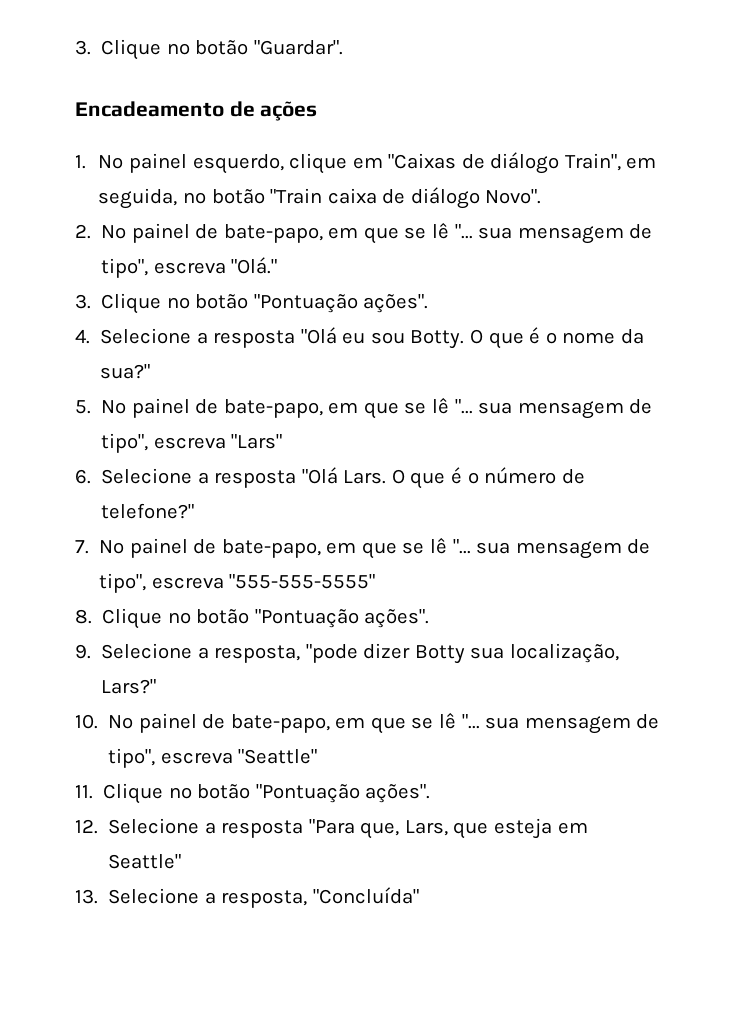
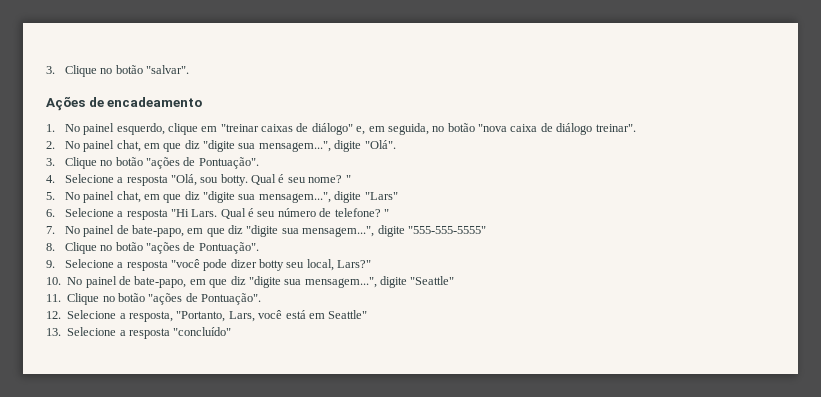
- 3. Clique no botão "Guardar".
- Encadeamento de ações
+ 3. Clique no botão "salvar".
+ Ações de encadeamento
- 1. No painel esquerdo, clique em "Caixas de diálogo Train", em seguida, no botão "Train caixa de diálogo Novo".
- 2. No painel de bate-papo, em que se lê "... sua mensagem de tipo", escreva "Olá."
- 3. Clique no botão "Pontuação ações".
- 4. Selecione a resposta "Olá eu sou Botty. O que é o nome da sua?"
- 5. No painel de bate-papo, em que se lê "... sua mensagem de tipo", escreva "Lars"
- 6. Selecione a resposta "Olá Lars. O que é o número de telefone?"
- 7. No painel de bate-papo, em que se lê "... sua mensagem de tipo", escreva "555-555-5555"
+ 1. No painel esquerdo, clique em "treinar caixas de diálogo" e, em seguida, no botão "nova caixa de diálogo treinar".
+ 2. No painel chat, em que diz "digite sua mensagem...", digite "Olá".
+ 3. Clique no botão "ações de Pontuação".
+ 4. Selecione a resposta "Olá, sou botty. Qual é seu nome? "
+ 5. No painel chat, em que diz "digite sua mensagem...", digite "Lars"
+ 6. Selecione a resposta "Hi Lars. Qual é seu número de telefone? "
+ 7. No painel de bate-papo, em que diz "digite sua mensagem...", digite "555-555-5555"
- 8. Clique no botão "Pontuação ações".
+ 8. Clique no botão "ações de Pontuação".
- 9. Selecione a resposta, "pode dizer Botty sua localização, Lars?"
+ 9. Selecione a resposta "você pode dizer botty seu local, Lars?"
- 10. No painel de bate-papo, em que se lê "... sua mensagem de tipo", escreva "Seattle"
+ 10. No painel de bate-papo, em que diz "digite sua mensagem...", digite "Seattle"
- 11. Clique no botão "Pontuação ações".
+ 11. Clique no botão "ações de Pontuação".
- 12. Selecione a resposta "Para que, Lars, que esteja em Seattle"
+ 12. Selecione a resposta, "Portanto, Lars, você está em Seattle"
- 13. Selecione a resposta, "Concluída"
+ 13. Selecione a resposta "concluído"

